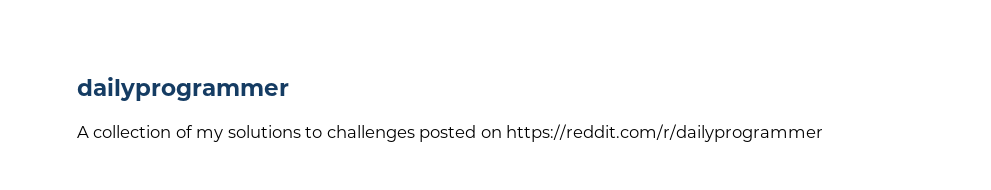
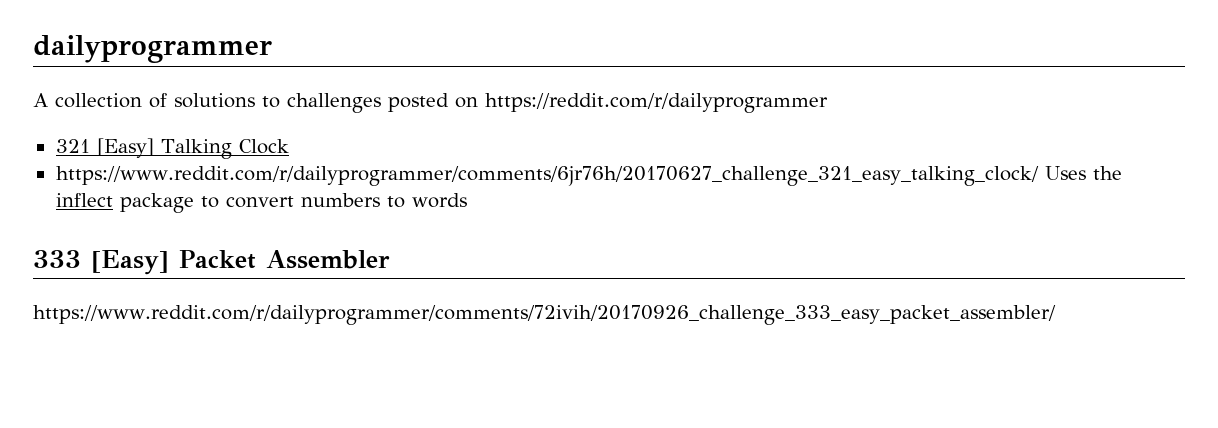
- A collection of my solutions to challenges posted on https://reddit.com/r/dailyprogrammer
+ A collection of solutions to challenges posted on https://reddit.com/r/dailyprogrammer
+ 321 [Easy] Talking Clock
+ https://www.reddit.com/r/dailyprogrammer/comments/6jr76h/20170627_challenge_321_easy_talking_clock/ Uses the inflect package to convert numbers to words
+ 333 [Easy] Packet Assembler
+ https://www.reddit.com/r/dailyprogrammer/comments/72ivih/20170926_challenge_333_easy_packet_assembler/

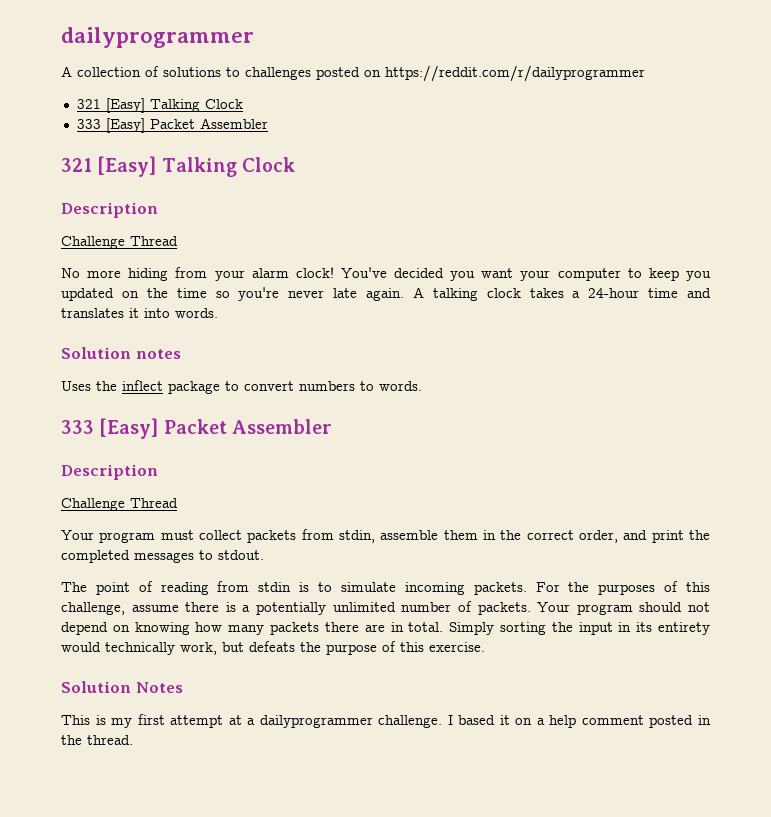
  A collection of solutions to challenges posted on https://reddit.com/r/dailyprogrammer
  321 [Easy] Talking Clock
- https://www.reddit.com/r/dailyprogrammer/comments/6jr76h/20170627_challenge_321_easy_talking_clock/ Uses the inflect package to convert numbers to words
  333 [Easy] Packet Assembler
- https://www.reddit.com/r/dailyprogrammer/comments/72ivih/20170926_challenge_333_easy_packet_assembler/
+ 321 [Easy] Talking Clock
+ Description
+ Challenge Thread
+ No more hiding from your alarm clock! You've decided you want your computer to keep you updated on the time so you're never late again. A talking clock takes a 24-hour time and translates it into words.
+ Solution notes
+ Uses the inflect package to convert numbers to words.
+ 333 [Easy] Packet Assembler
+ Description
+ Challenge Thread
+ Your program must collect packets from stdin, assemble them in the correct order, and print the completed messages to stdout.
+ The point of reading from stdin is to simulate incoming packets. For the purposes of this challenge, assume there is a potentially unlimited number of packets. Your program should not depend on knowing how many packets there are in total. Simply sorting the input in its entirety would technically work, but defeats the purpose of this exercise.
+ Solution Notes
+ This is my first attempt at a dailyprogrammer challenge. I based it on a help comment posted in the thread.

